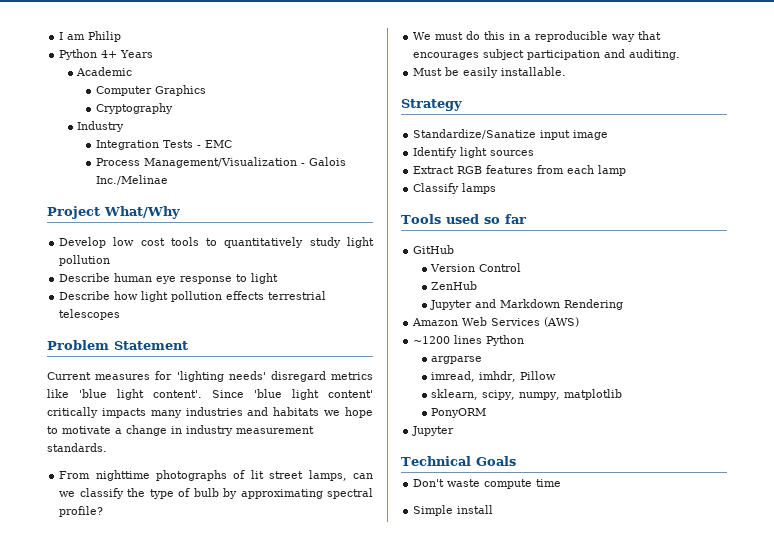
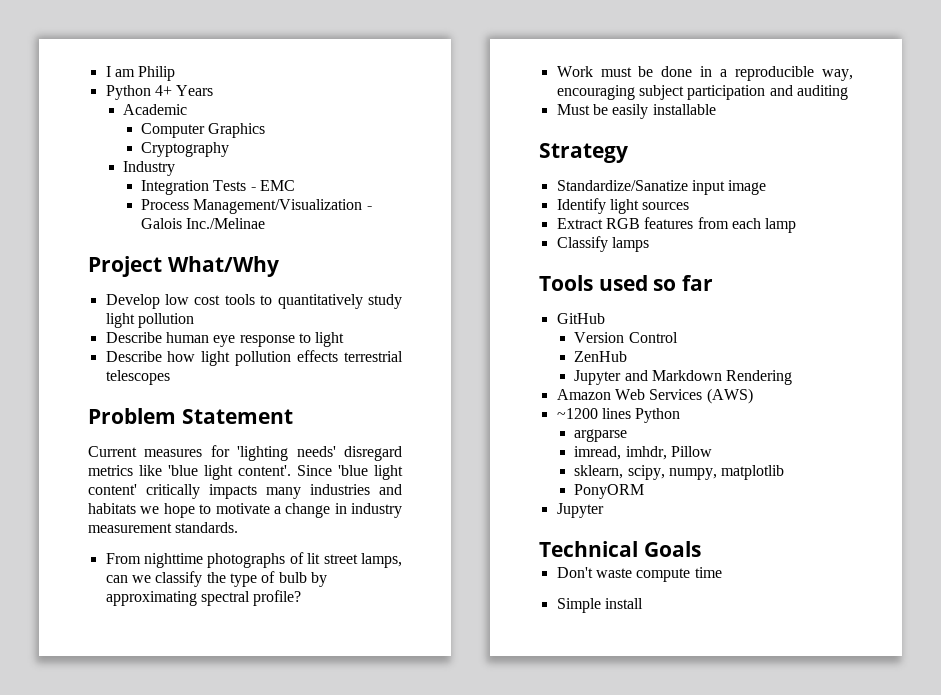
- We must do this in a reproducible way that encourages subject participation and auditing.
+ Work must be done in a reproducible way, encouraging subject participation and auditing
- Must be easily installable.
+ Must be easily installable

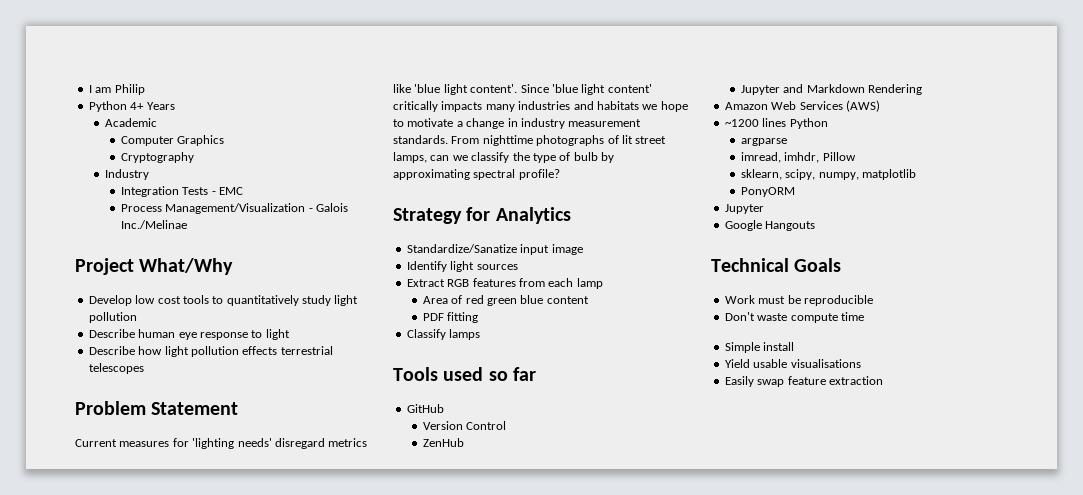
- Since 'blue light content' critically impacts many industries and habitats we hope to motivate a change in industry measurement standards.
- From nighttime photographs of lit street lamps, can we classify the type of bulb by approximating spectral profile?
+ Since 'blue light content' critically impacts many industries and habitats we hope to motivate a change in industry measurement standards. From nighttime photographs of lit street lamps, can we classify the type of bulb by approximating spectral profile?
- Work must be done in a reproducible way, encouraging subject participation and auditing
- Must be easily installable
- Strategy
+ Strategy for Analytics
+ Area of red green blue content
+ PDF fitting
+ Google Hangouts
+ Work must be reproducible
+ Yield usable visualisations
+ Easily swap feature extraction

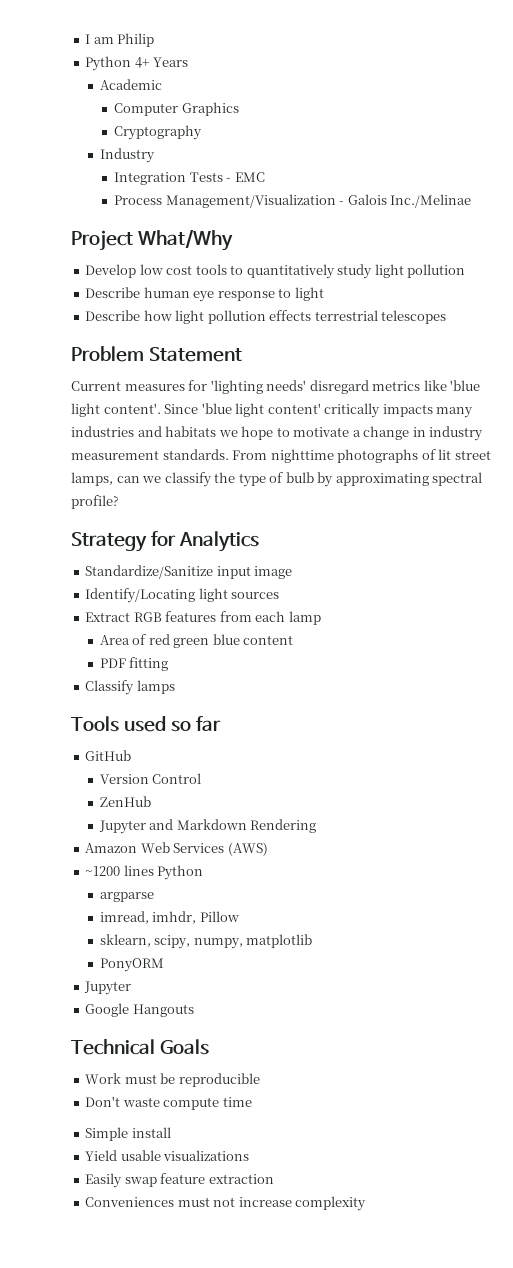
- Standardize/Sanatize input image
+ Standardize/Sanitize input image
- Identify light sources
+ Identify/Locating light sources
- Yield usable visualisations
+ Yield usable visualizations
+ Conveniences must not increase complexity

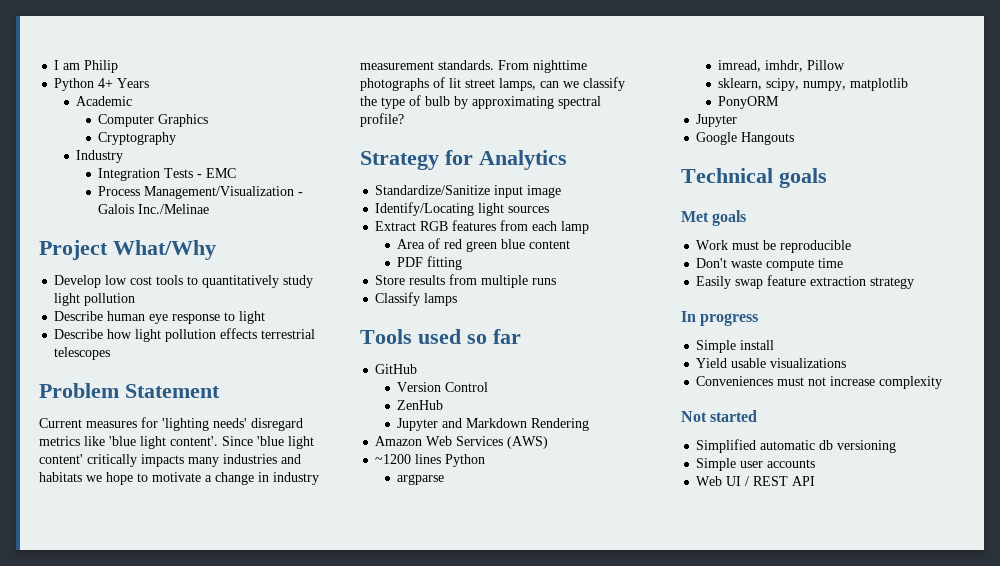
+ Store results from multiple runs
- Technical Goals
+ Technical goals
+ Met goals
+ Easily swap feature extraction strategy
+ In progress
- Easily swap feature extraction
+ Not started
+ Simplified automatic db versioning
+ Simple user accounts
+ Web UI / REST API

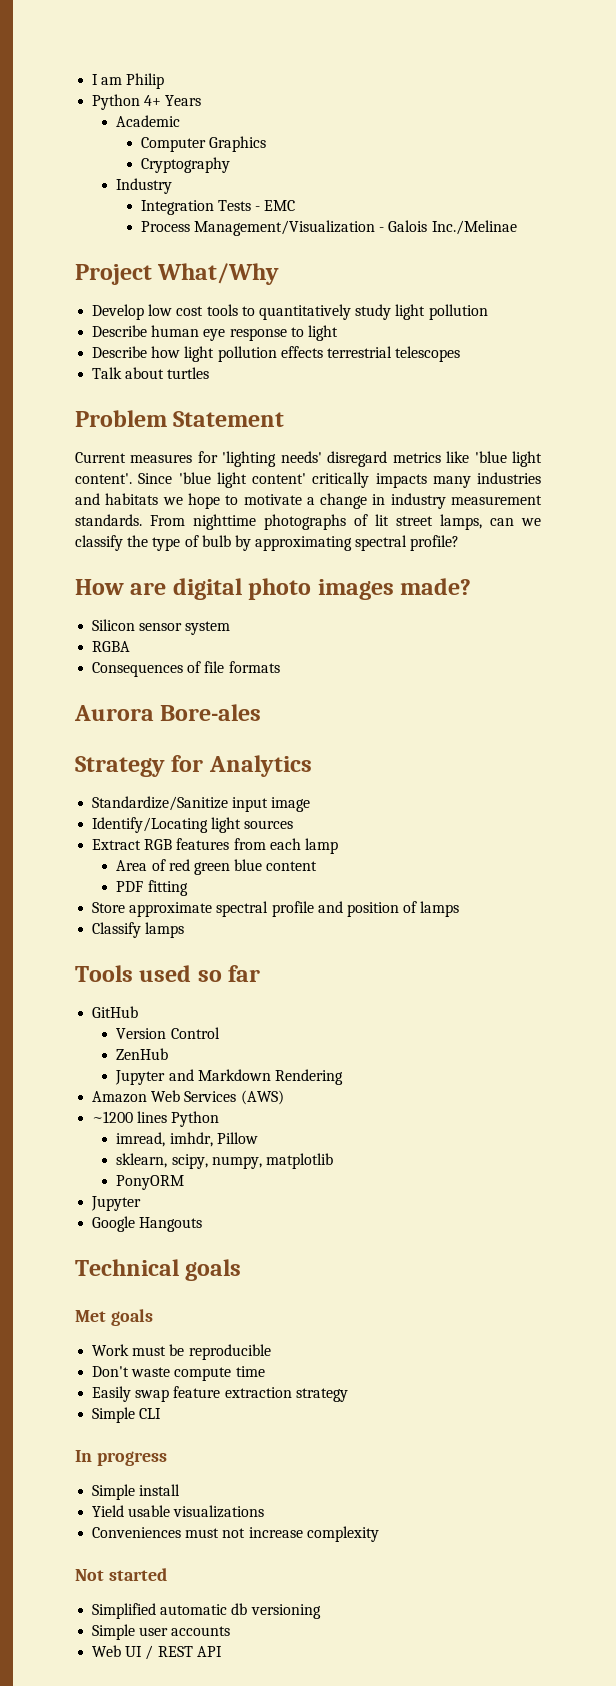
+ Talk about turtles
+ How are digital photo images made?
+ Silicon sensor system
+ RGBA
+ Consequences of file formats
+ Aurora Bore-ales
- Store results from multiple runs
+ Store approximate spectral profile and position of lamps
- argparse
+ Simple CLI

